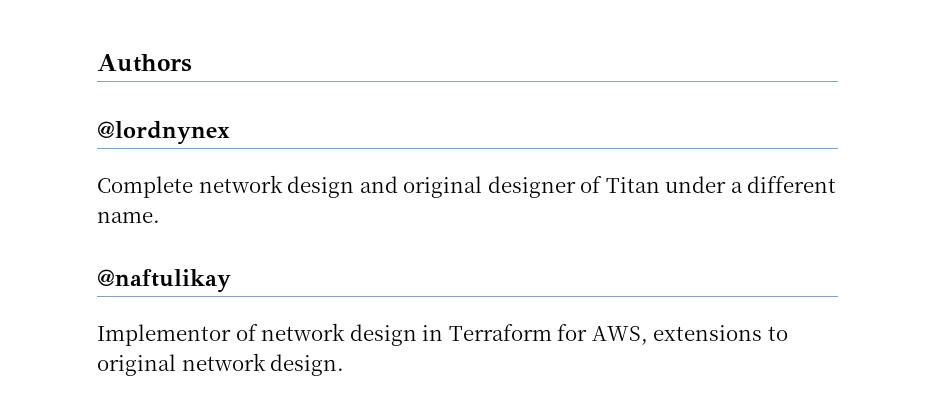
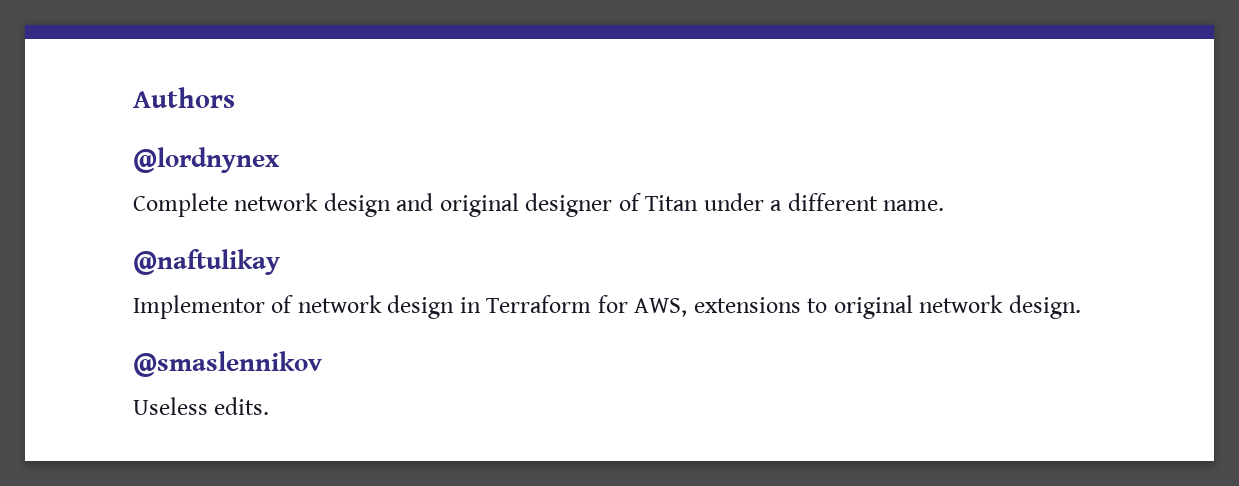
+ @smaslennikov
+ Useless edits.

